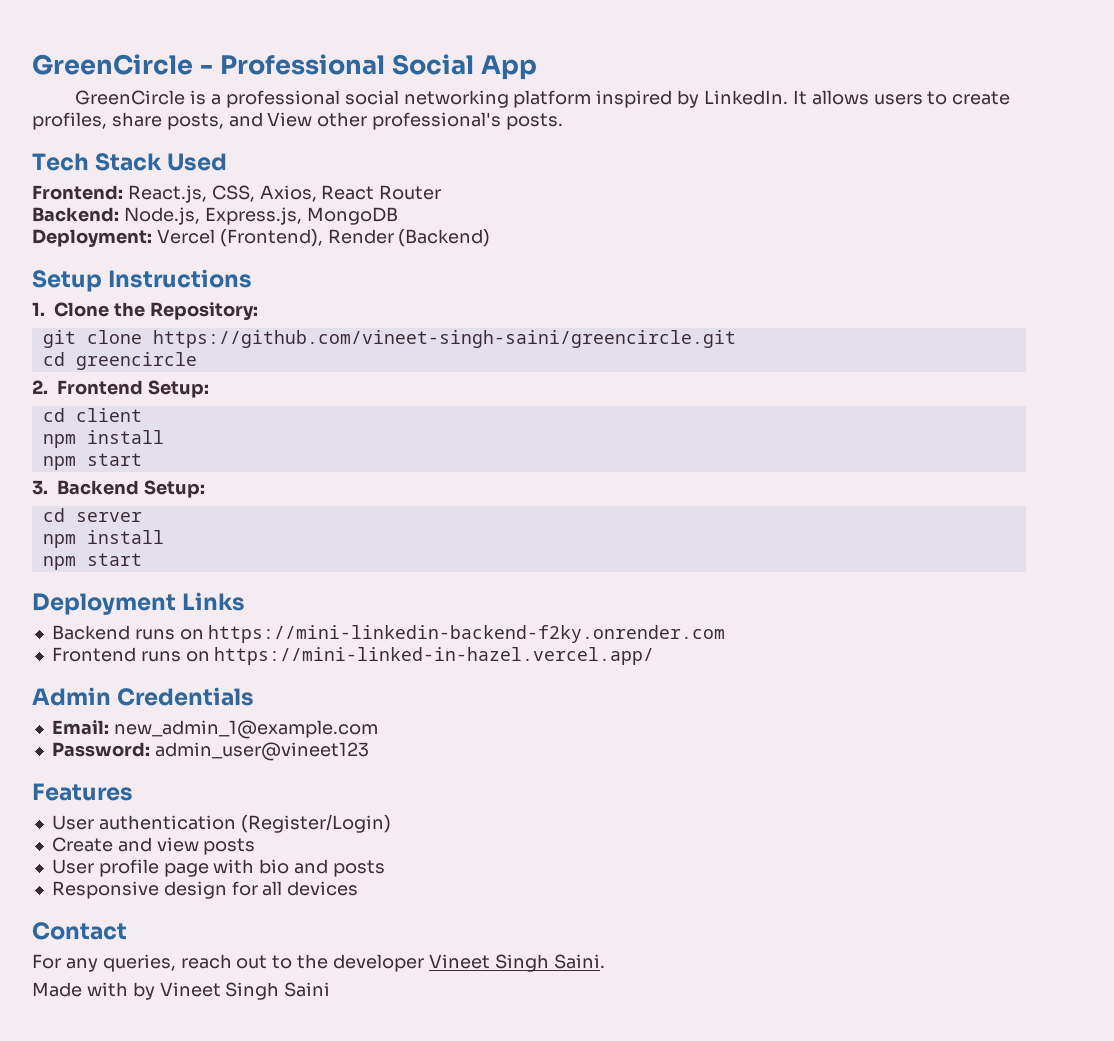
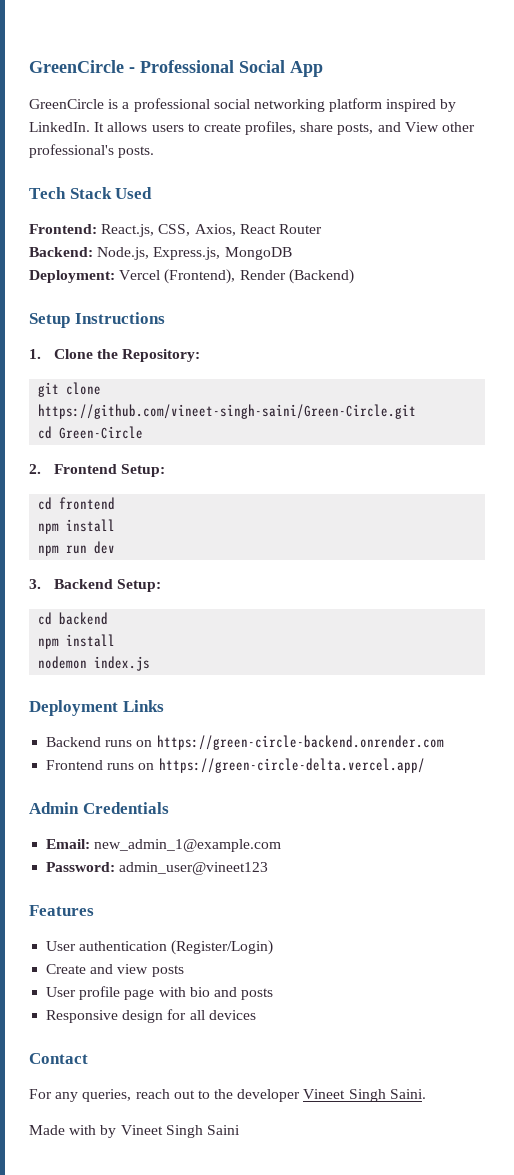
- git clone https://github.com/vineet-singh-saini/greencircle.git
- cd greencircle
+ git clone https://github.com/vineet-singh-saini/Green-Circle.git
+ cd Green-Circle
- cd client
+ cd frontend
  npm install
- npm start
+ npm run dev
- cd server
+ cd backend
  npm install
- npm start
+ nodemon index.js
- Backend runs on https://mini-linkedin-backend-f2ky.onrender.com
+ Backend runs on https://green-circle-backend.onrender.com
- Frontend runs on https://mini-linked-in-hazel.vercel.app/
+ Frontend runs on https://green-circle-delta.vercel.app/

